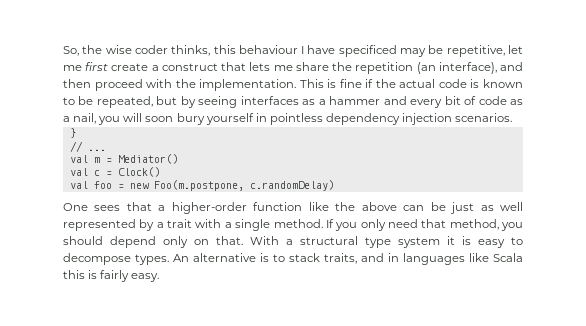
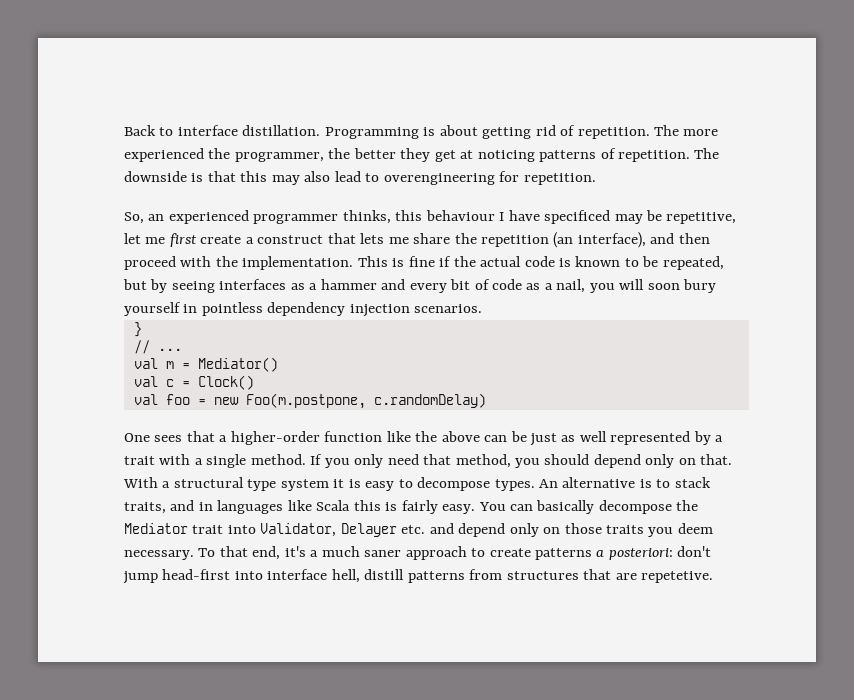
- So, the wise coder thinks, this behaviour I have specificed may be repetitive, let me first create a construct that lets me share the repetition (an interface), and then proceed with the implementation.
+ Back to interface distillation. Programming is about getting rid of repetition. The more experienced the programmer, the better they get at noticing patterns of repetition. The downside is that this may also lead to overengineering for repetition.
+ So, an experienced programmer thinks, this behaviour I have specificed may be repetitive, let me first create a construct that lets me share the repetition (an interface), and then proceed with the implementation.
+ You can basically decompose the Mediator trait into Validator, Delayer etc. and depend only on those traits you deem necessary. To that end, it's a much saner approach to create patterns a posteriori: don't jump head-first into interface hell, distill patterns from structures that are repetetive.

